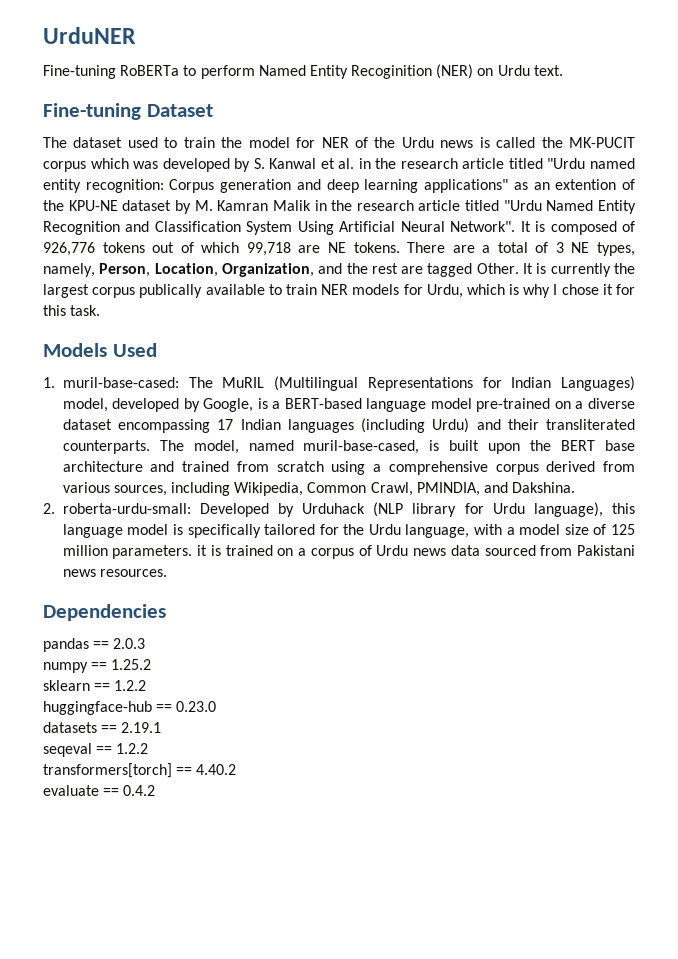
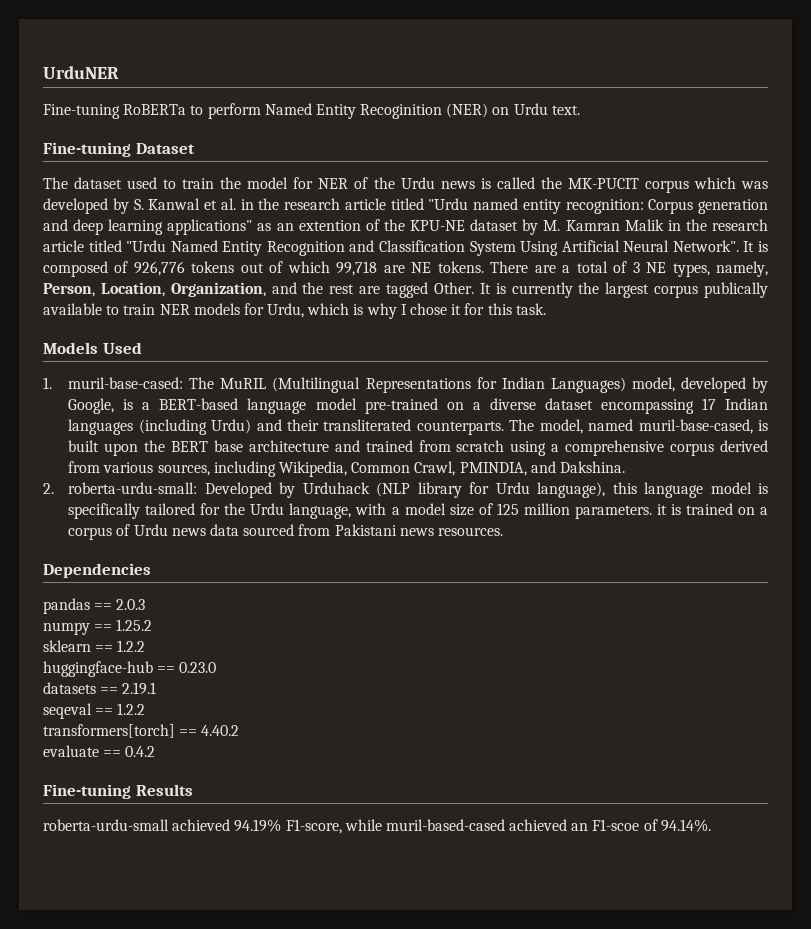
+ Fine-tuning Results
+ roberta-urdu-small achieved 94.19% F1-score, while muril-based-cased achieved an F1-scoe of 94.14%.

